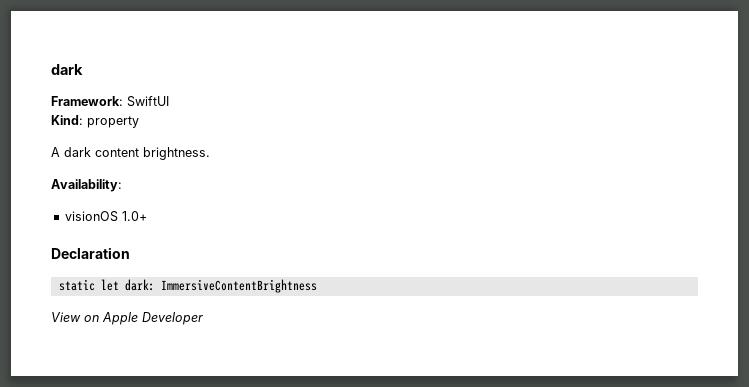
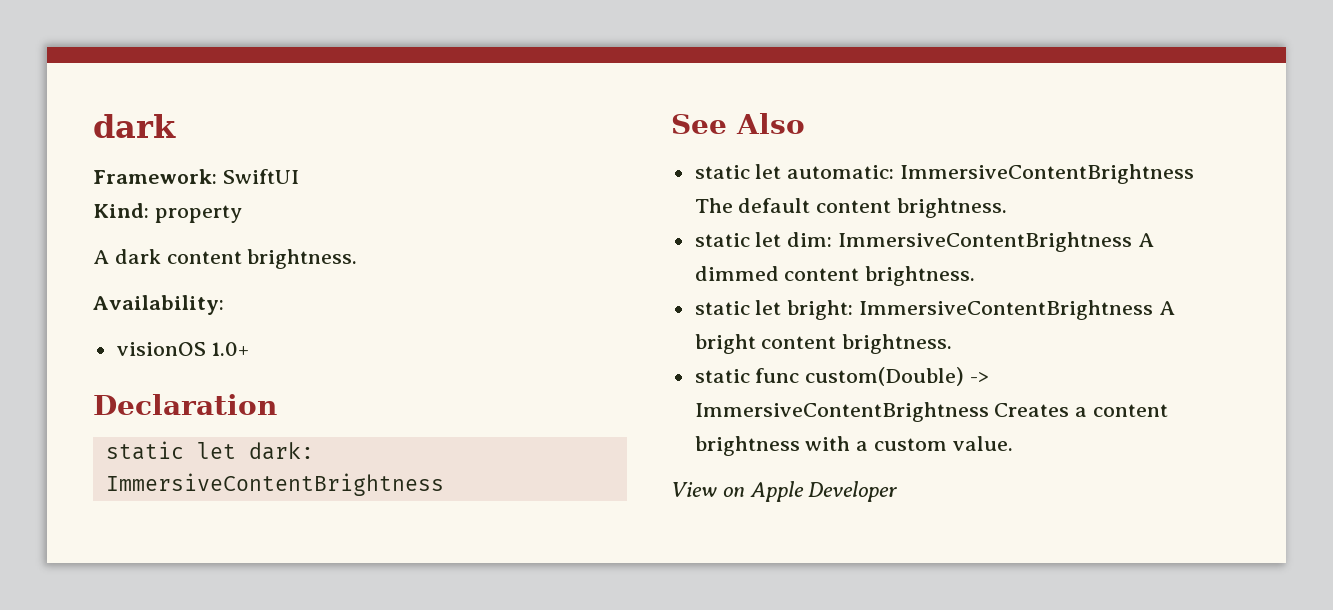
+ See Also
+ static let automatic: ImmersiveContentBrightness The default content brightness.
+ static let dim: ImmersiveContentBrightness A dimmed content brightness.
+ static let bright: ImmersiveContentBrightness A bright content brightness.
+ static func custom(Double) -> ImmersiveContentBrightness Creates a content brightness with a custom value.

